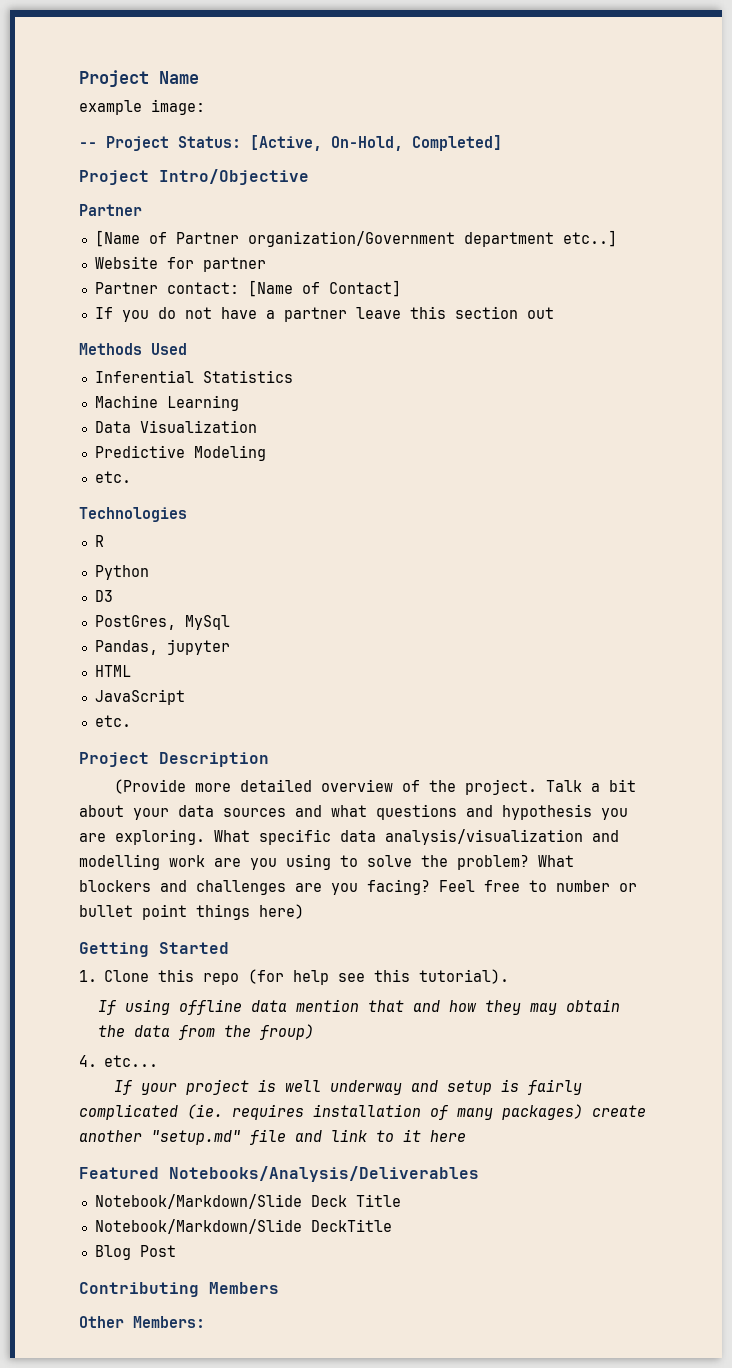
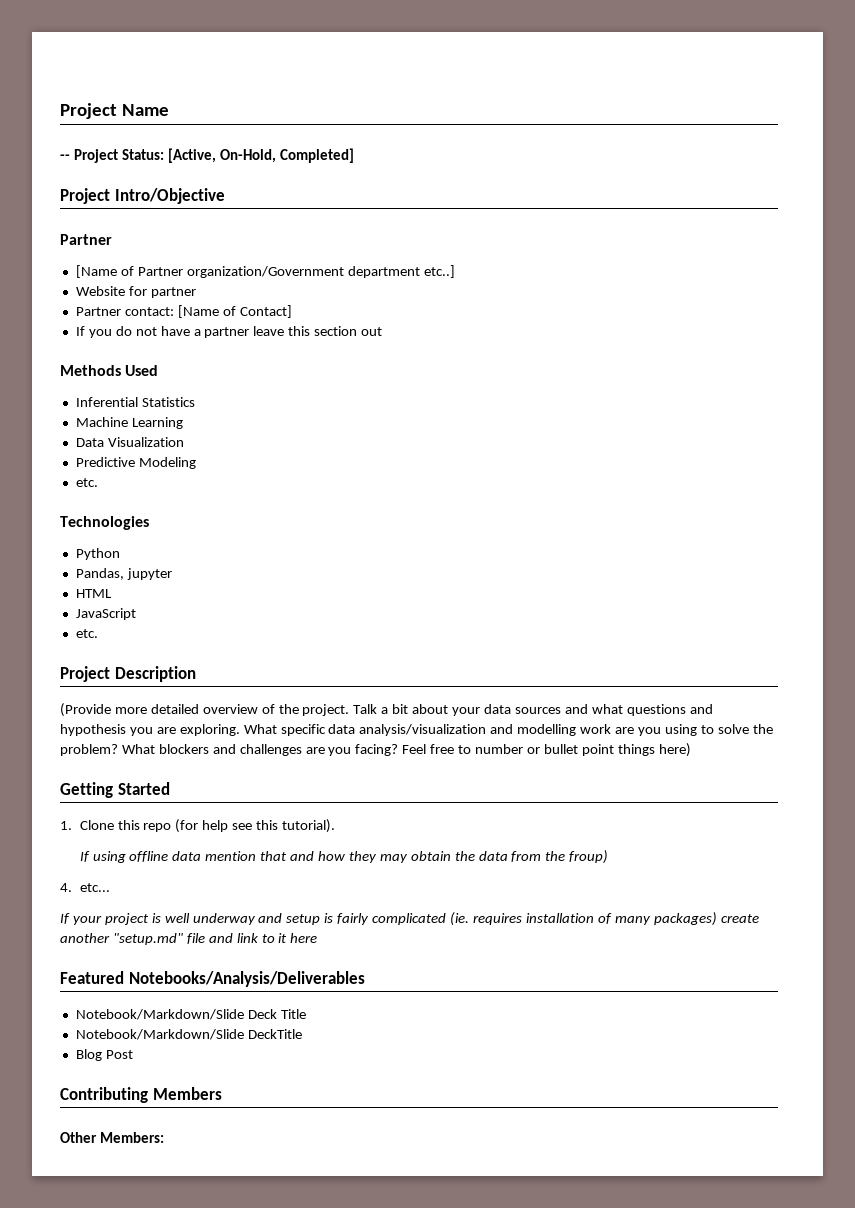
- example image:
- R
- D3
- PostGres, MySql

